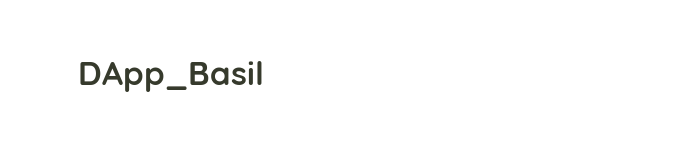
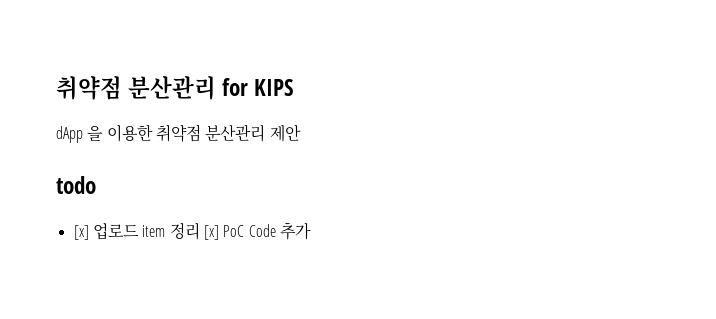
- DApp_Basil
+ 취약점 분산관리 for KIPS
+ dApp 을 이용한 취약점 분산관리 제안
+ todo
+ [x] 업로드 item 정리 [x] PoC Code 추가

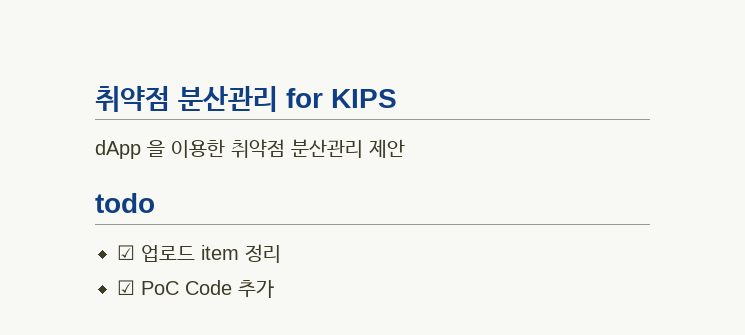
- [x] 업로드 item 정리 [x] PoC Code 추가
+ ☑ 업로드 item 정리
+ ☑ PoC Code 추가

